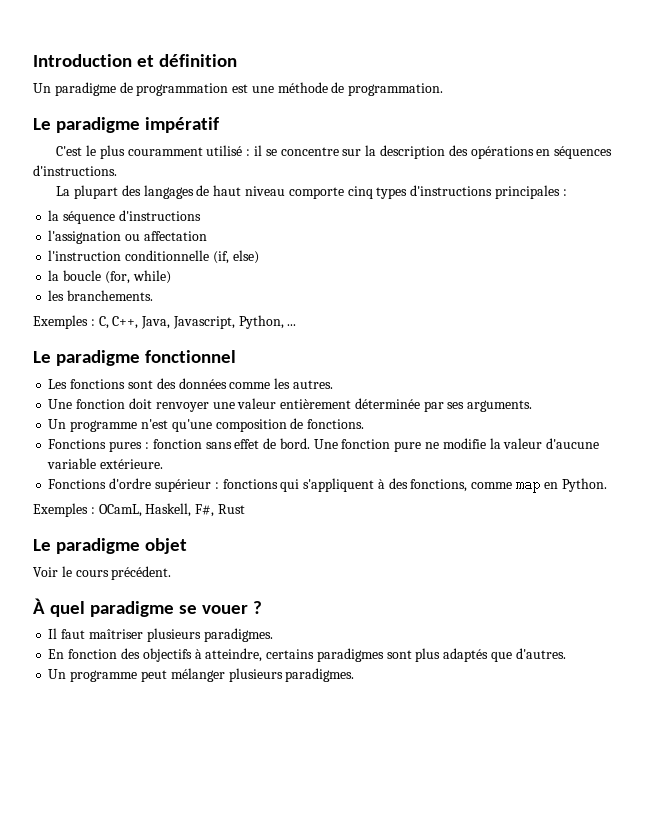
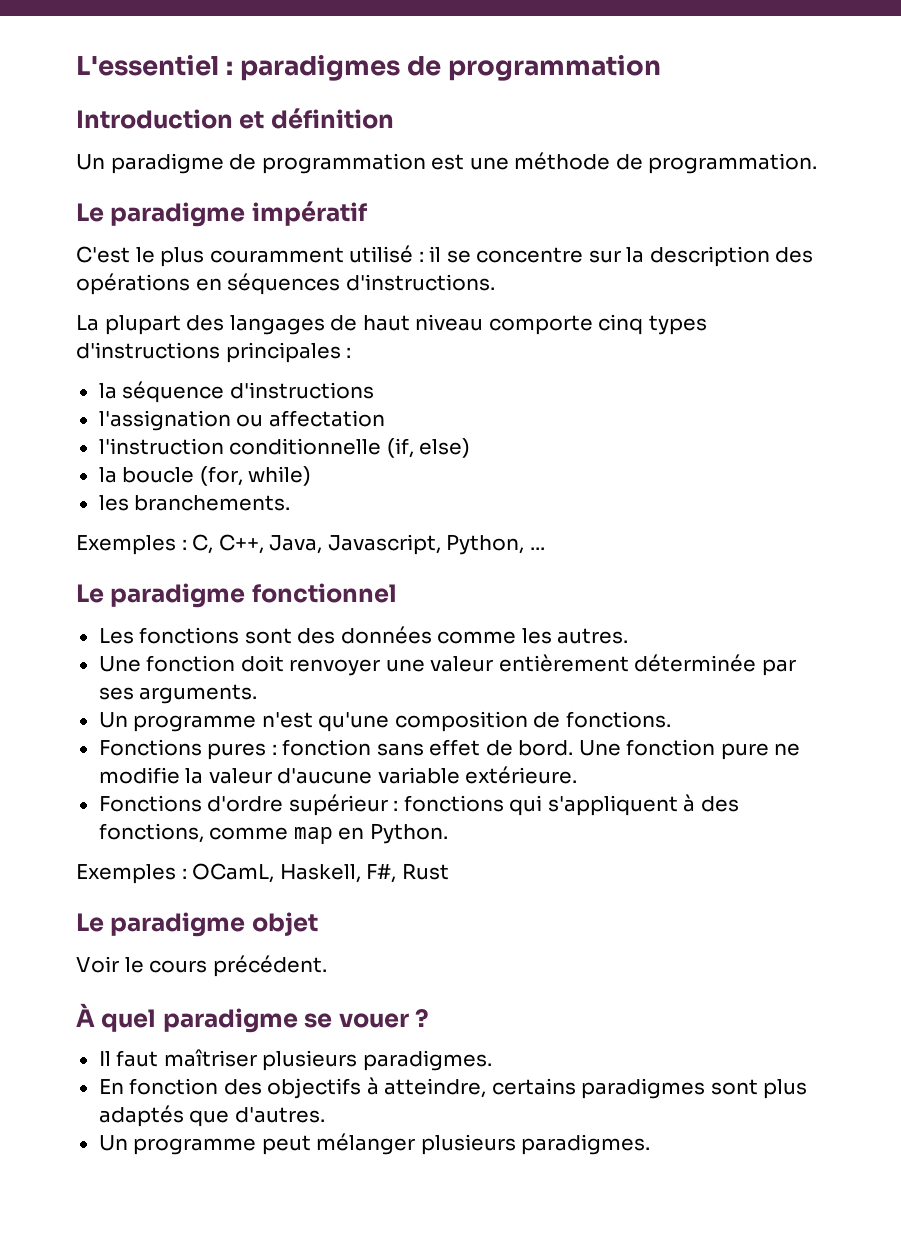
+ L'essentiel : paradigmes de programmation

